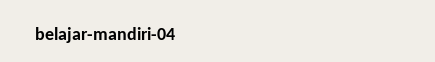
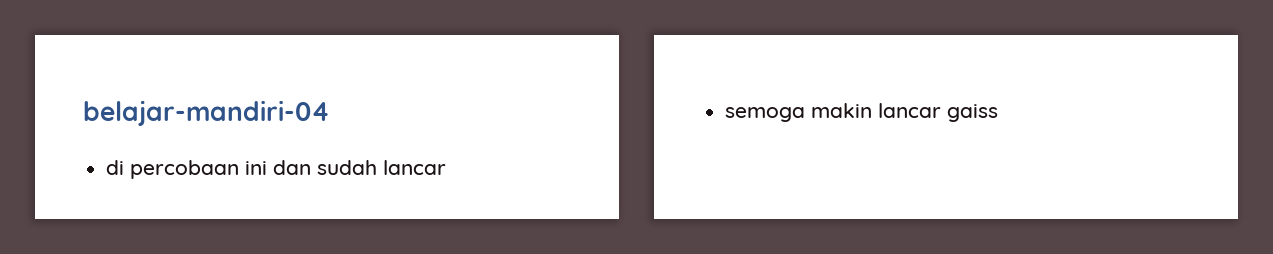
+ di percobaan ini dan sudah lancar
+ semoga makin lancar gaiss

